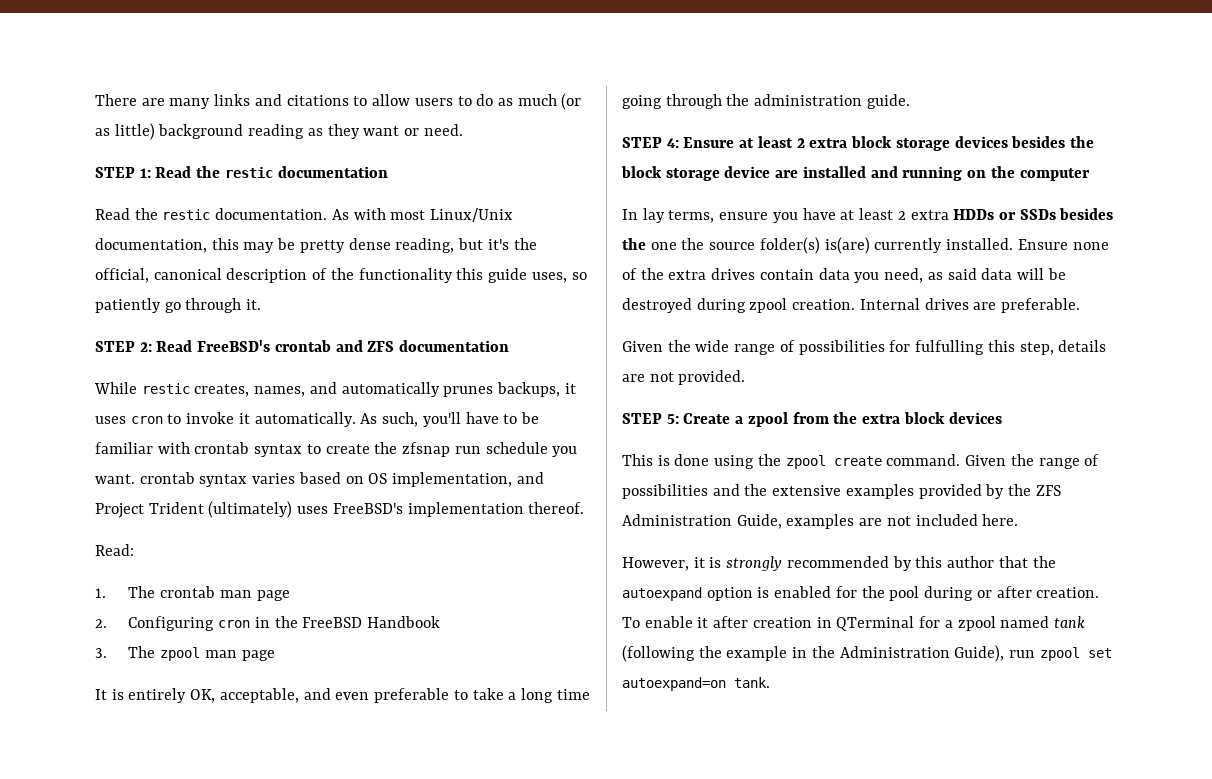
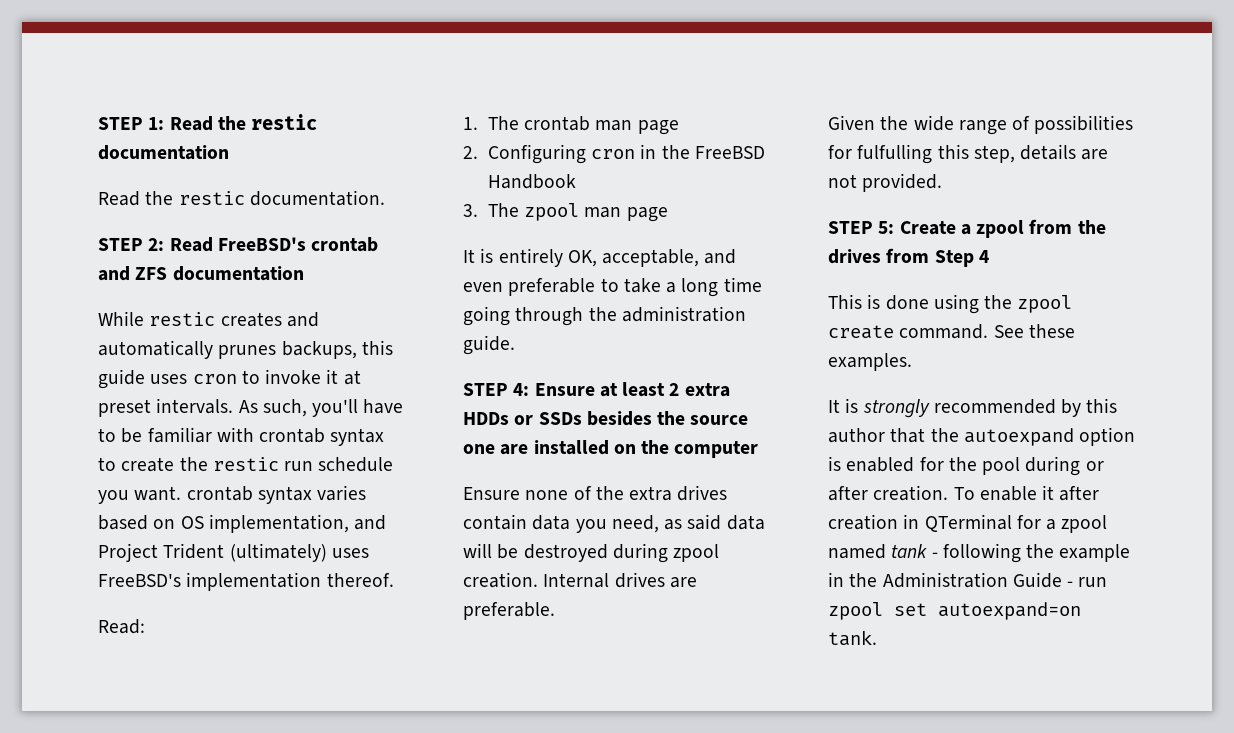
- There are many links and citations to allow users to do as much (or as little) background reading as they want or need.
- As with most Linux/Unix documentation, this may be pretty dense reading, but it's the official, canonical description of the functionality this guide uses, so patiently go through it.
- While restic creates, names, and automatically prunes backups, it uses cron to invoke it automatically.
+ While restic creates and automatically prunes backups, this guide uses cron to invoke it at preset intervals.
- As such, you'll have to be familiar with crontab syntax to create the zfsnap run schedule you want. crontab syntax varies based on OS implementation, and Project Trident (ultimately) uses FreeBSD's implementation thereof.
+ As such, you'll have to be familiar with crontab syntax to create the restic run schedule you want. crontab syntax varies based on OS implementation, and Project Trident (ultimately) uses FreeBSD's implementation thereof.
- STEP 4: Ensure at least 2 extra block storage devices besides the block storage device are installed and running on the computer
- In lay terms, ensure you have at least 2 extra HDDs or SSDs besides the one the source folder(s) is(are) currently installed. Ensure none of the extra drives contain data you need, as said data will be destroyed during zpool creation.
+ STEP 4: Ensure at least 2 extra HDDs or SSDs besides the source one are installed on the computer
+ Ensure none of the extra drives contain data you need, as said data will be destroyed during zpool creation.
- STEP 5: Create a zpool from the extra block devices
+ STEP 5: Create a zpool from the drives from Step 4
- Given the range of possibilities and the extensive examples provided by the ZFS Administration Guide, examples are not included here.
- However, it is strongly recommended by this author that the autoexpand option is enabled for the pool during or after creation.
+ See these examples.
+ It is strongly recommended by this author that the autoexpand option is enabled for the pool during or after creation.
- To enable it after creation in QTerminal for a zpool named tank (following the example in the Administration Guide), run zpool set autoexpand=on tank.
+ To enable it after creation in QTerminal for a zpool named tank - following the example in the Administration Guide - run zpool set autoexpand=on tank.

